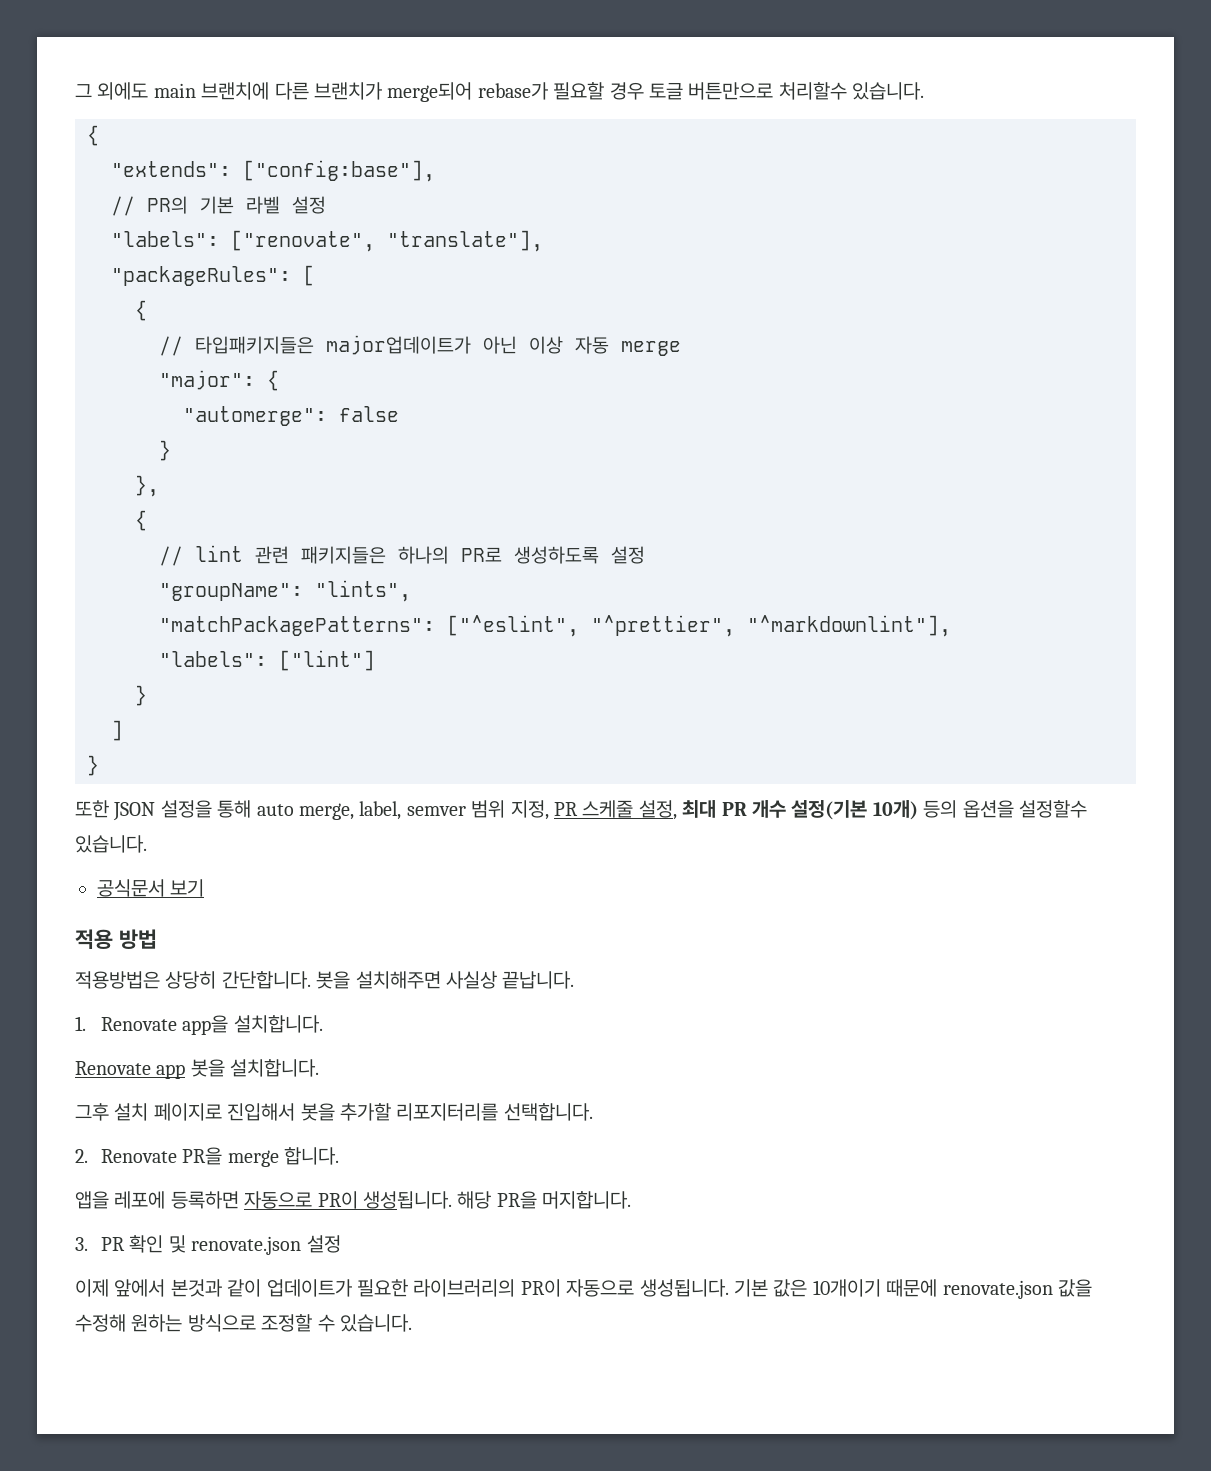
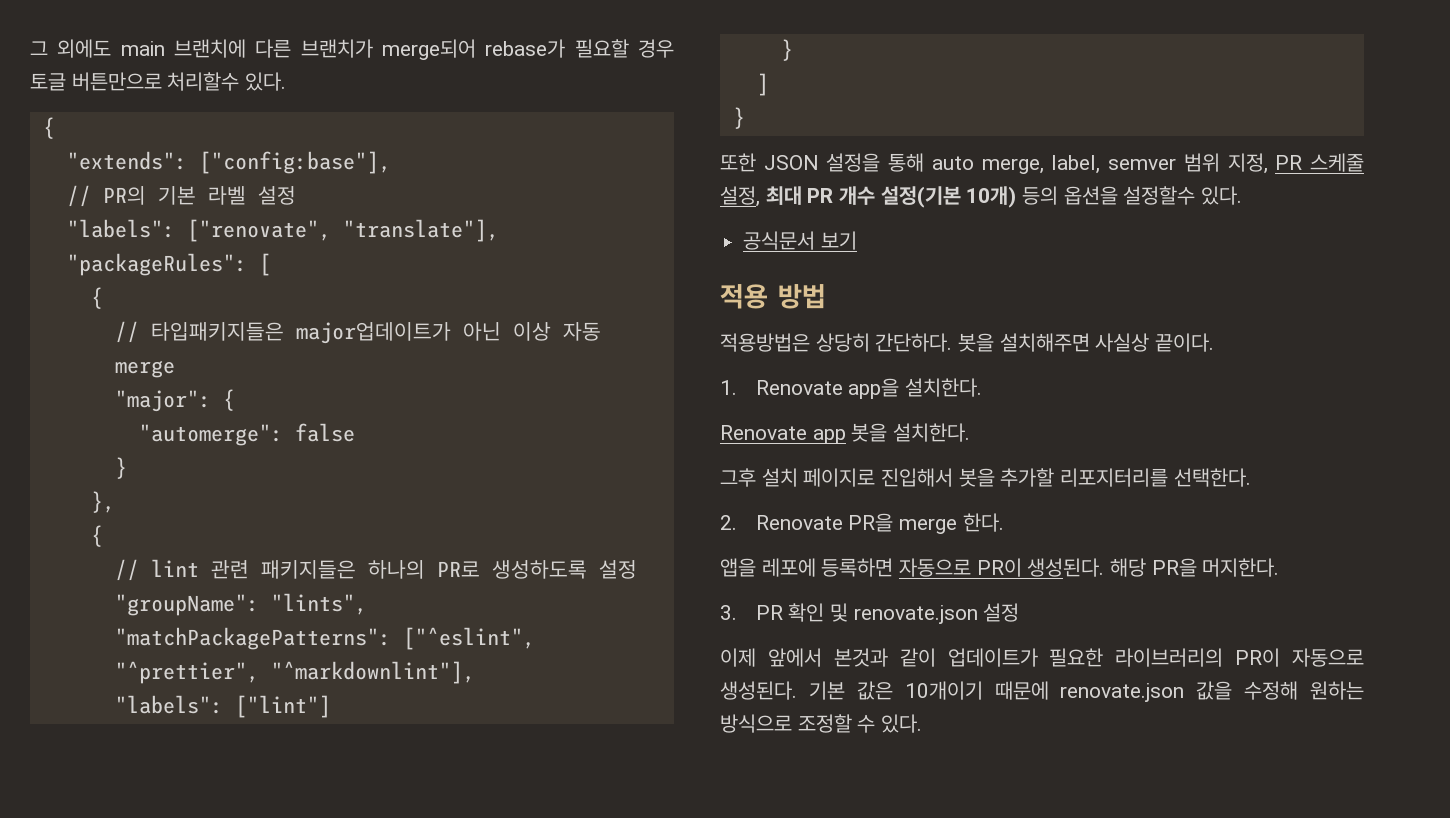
- 그 외에도 main 브랜치에 다른 브랜치가 merge되어 rebase가 필요할 경우 토글 버튼만으로 처리할수 있습니다.
+ 그 외에도 main 브랜치에 다른 브랜치가 merge되어 rebase가 필요할 경우 토글 버튼만으로 처리할수 있다.
- 또한 JSON 설정을 통해 auto merge, label, semver 범위 지정, PR 스케줄 설정, 최대 PR 개수 설정(기본 10개) 등의 옵션을 설정할수 있습니다.
+ 또한 JSON 설정을 통해 auto merge, label, semver 범위 지정, PR 스케줄 설정, 최대 PR 개수 설정(기본 10개) 등의 옵션을 설정할수 있다.
- 적용방법은 상당히 간단합니다.
+ 적용방법은 상당히 간단하다.
- 봇을 설치해주면 사실상 끝납니다.
+ 봇을 설치해주면 사실상 끝이다.
- 1. Renovate app을 설치합니다.
+ 1. Renovate app을 설치한다.
- Renovate app 봇을 설치합니다.
+ Renovate app 봇을 설치한다.
- 그후 설치 페이지로 진입해서 봇을 추가할 리포지터리를 선택합니다.
+ 그후 설치 페이지로 진입해서 봇을 추가할 리포지터리를 선택한다.
- 2. Renovate PR을 merge 합니다.
+ 2. Renovate PR을 merge 한다.
- 앱을 레포에 등록하면 자동으로 PR이 생성됩니다.
+ 앱을 레포에 등록하면 자동으로 PR이 생성된다.
- 해당 PR을 머지합니다.
+ 해당 PR을 머지한다.
- 이제 앞에서 본것과 같이 업데이트가 필요한 라이브러리의 PR이 자동으로 생성됩니다.
+ 이제 앞에서 본것과 같이 업데이트가 필요한 라이브러리의 PR이 자동으로 생성된다.
- 기본 값은 10개이기 때문에 renovate.json 값을 수정해 원하는 방식으로 조정할 수 있습니다.
+ 기본 값은 10개이기 때문에 renovate.json 값을 수정해 원하는 방식으로 조정할 수 있다.

